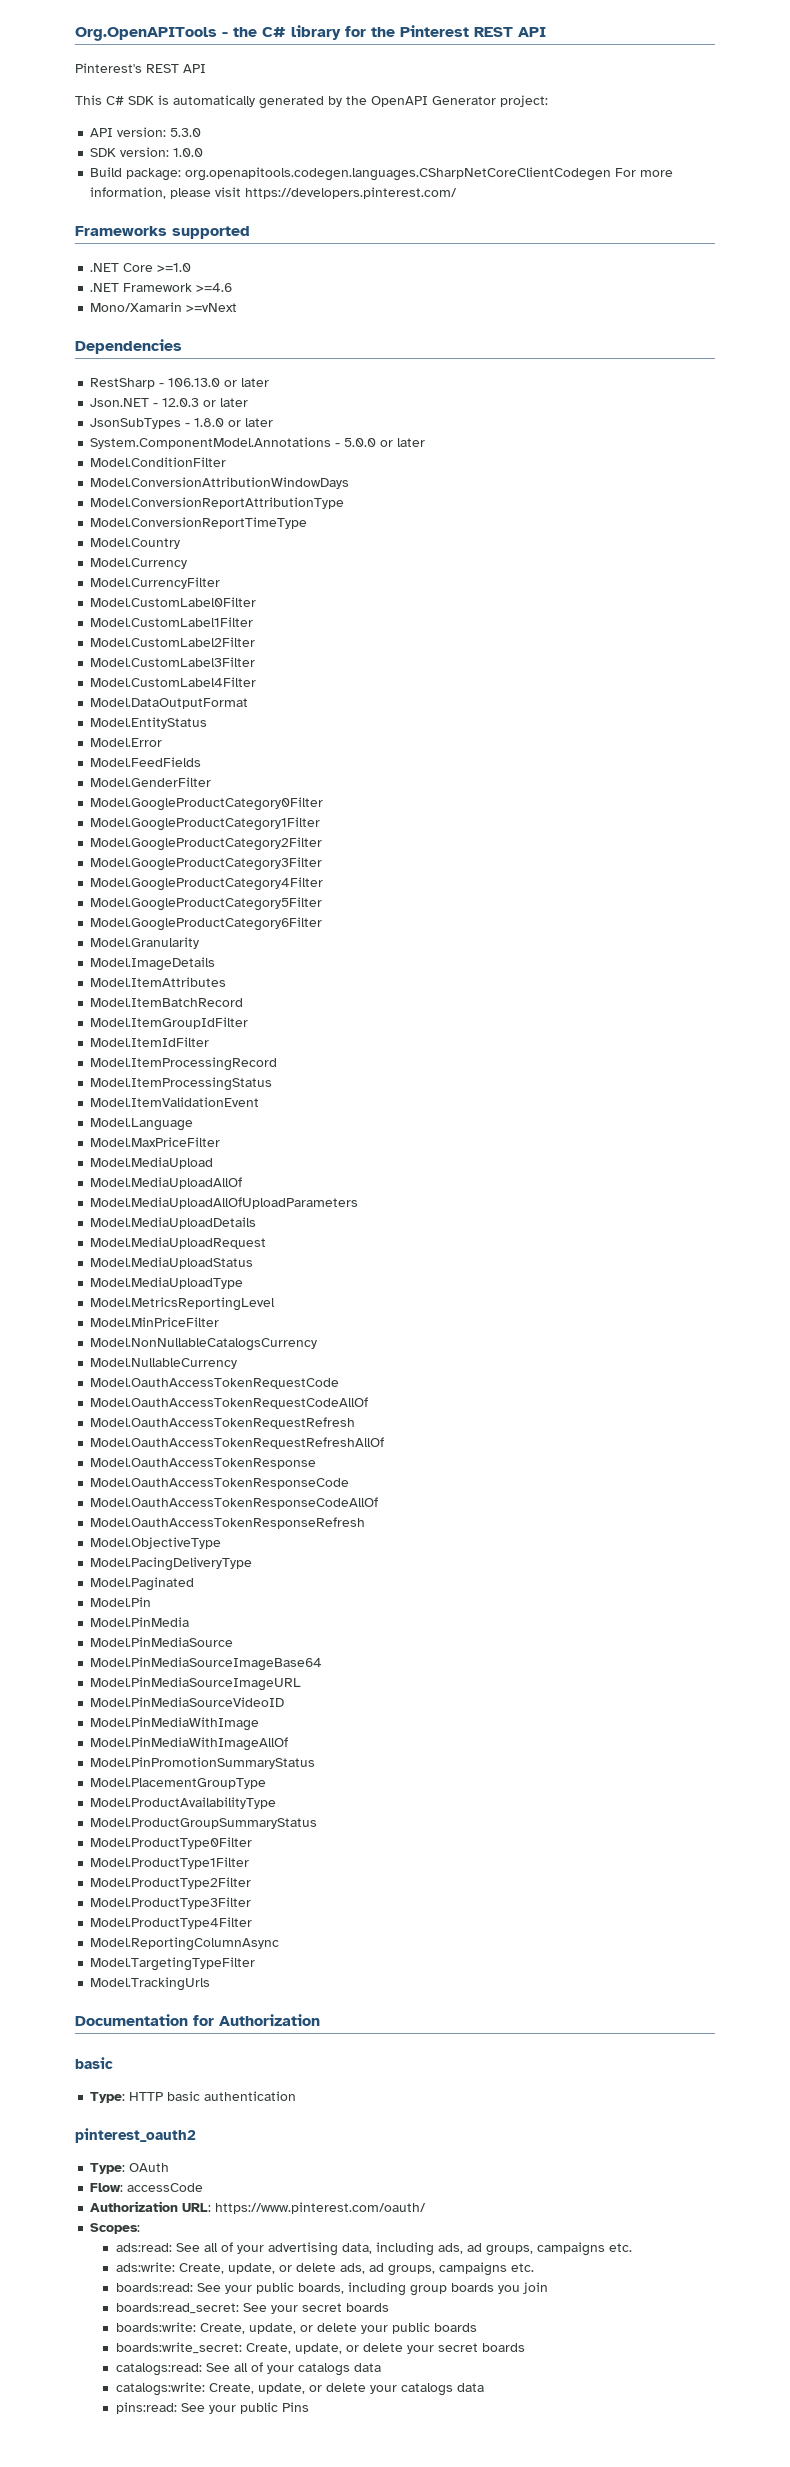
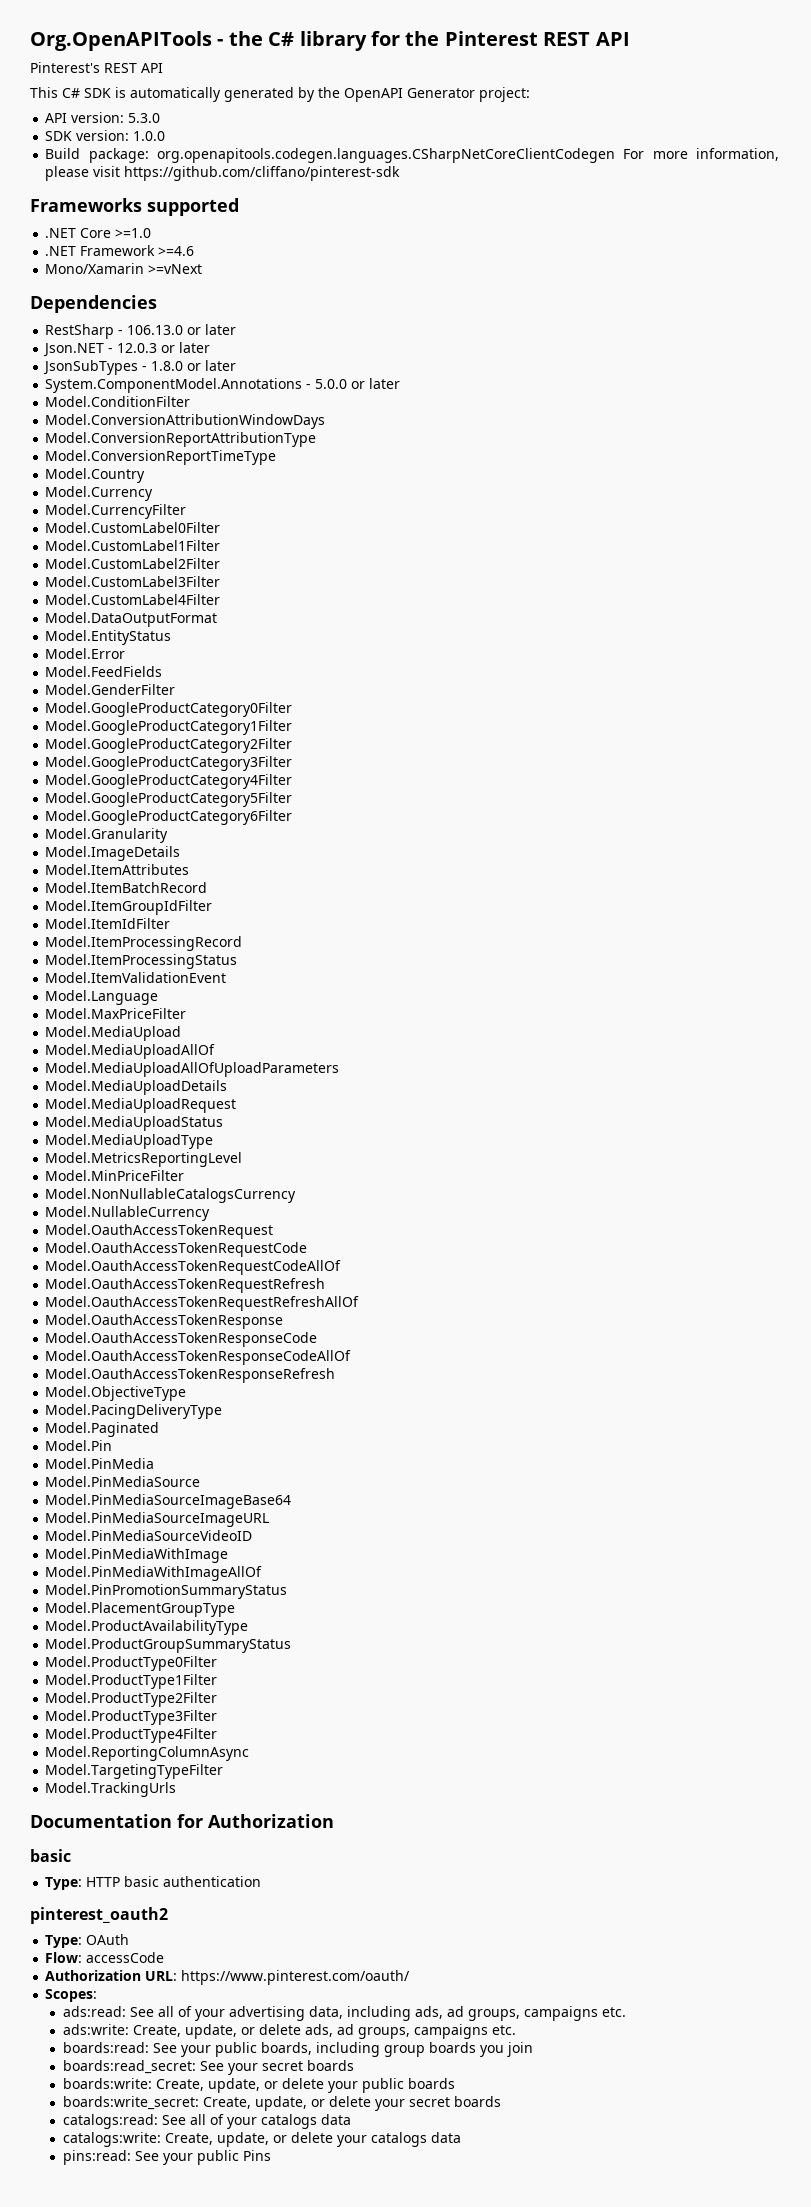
- Build package: org.openapitools.codegen.languages.CSharpNetCoreClientCodegen For more information, please visit https://developers.pinterest.com/
+ Build package: org.openapitools.codegen.languages.CSharpNetCoreClientCodegen For more information, please visit https://github.com/cliffano/pinterest-sdk
+ Model.OauthAccessTokenRequest

